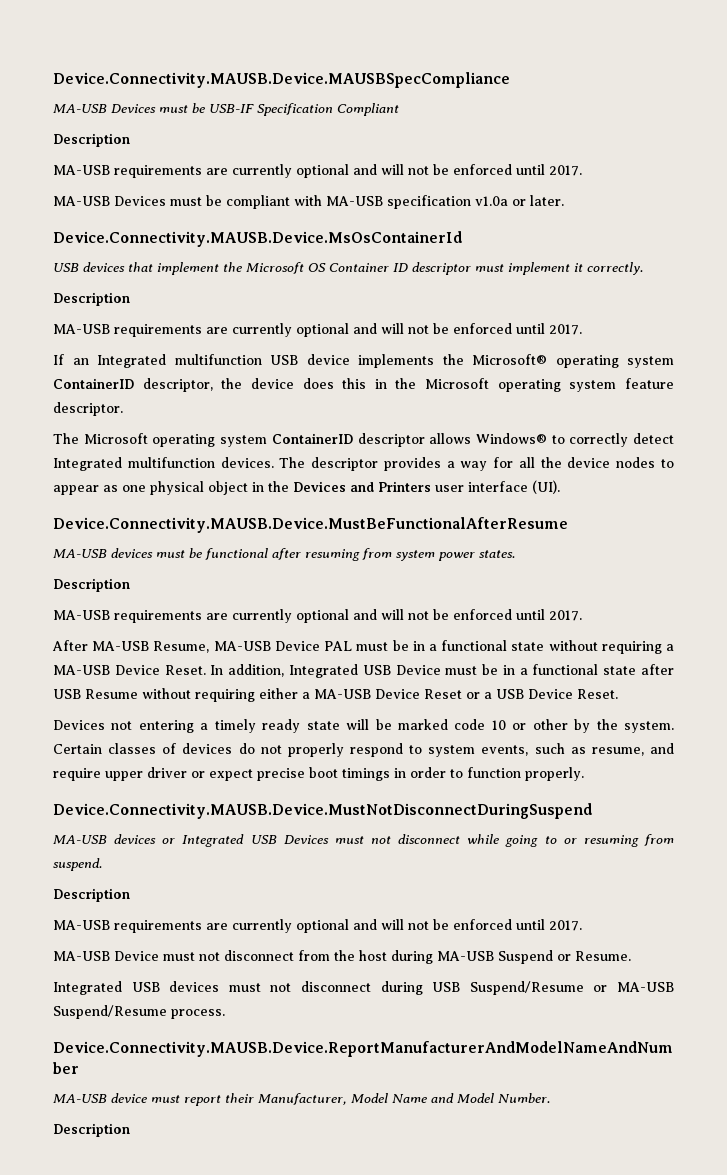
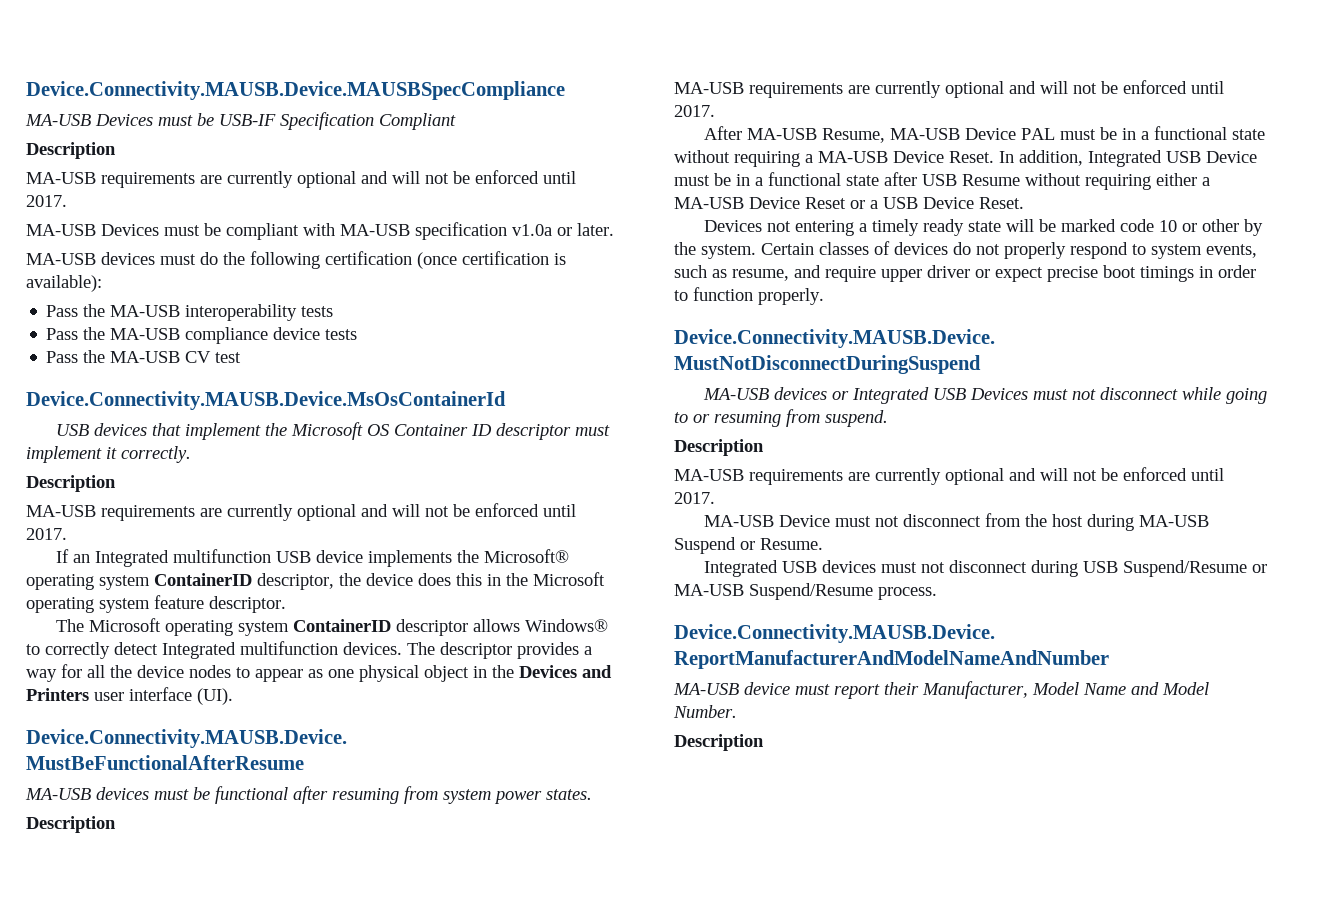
+ MA-USB devices must do the following certification (once certification is available):
+ Pass the MA-USB interoperability tests
+ Pass the MA-USB compliance device tests
+ Pass the MA-USB CV test

